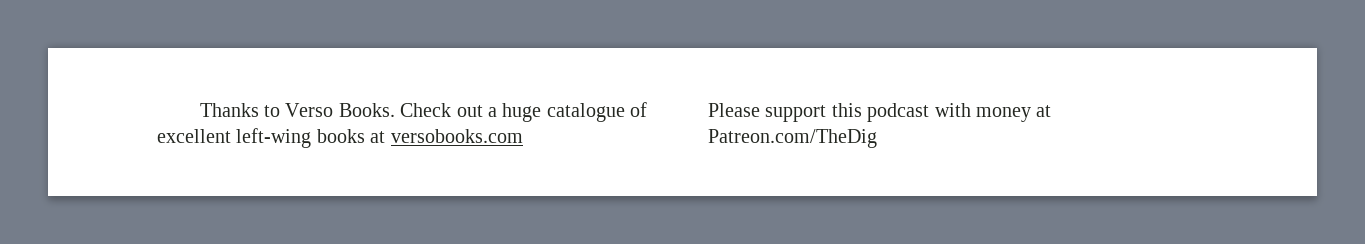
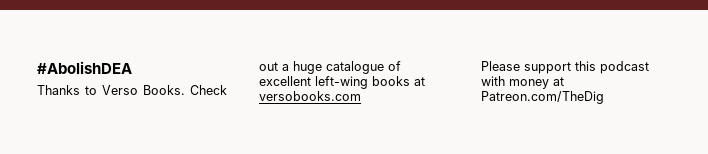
+ #AbolishDEA

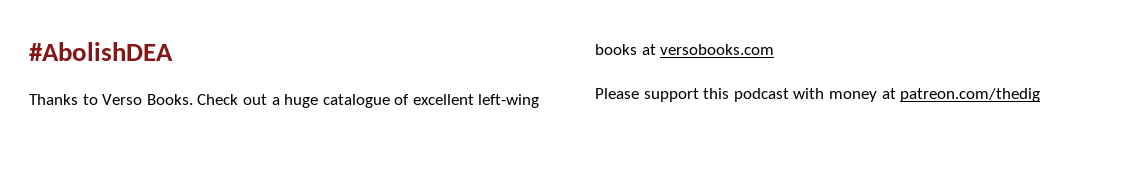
- Please support this podcast with money at Patreon.com/TheDig
+ Please support this podcast with money at patreon.com/thedig

